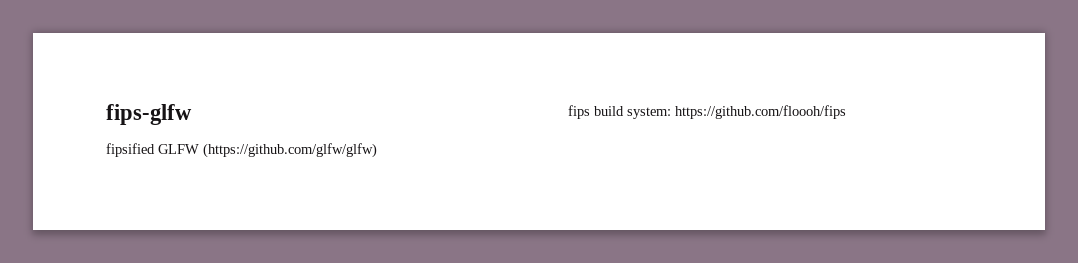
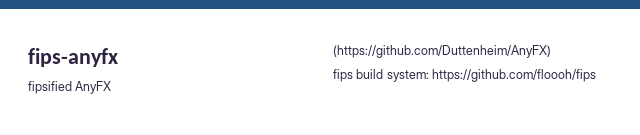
- fips-glfw
+ fips-anyfx
- fipsified GLFW (https://github.com/glfw/glfw)
+ fipsified AnyFX (https://github.com/Duttenheim/AnyFX)

